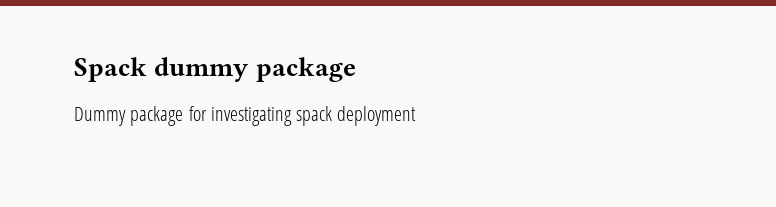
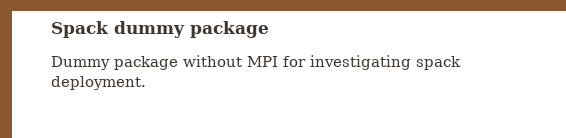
- Dummy package for investigating spack deployment
+ Dummy package without MPI for investigating spack deployment.

